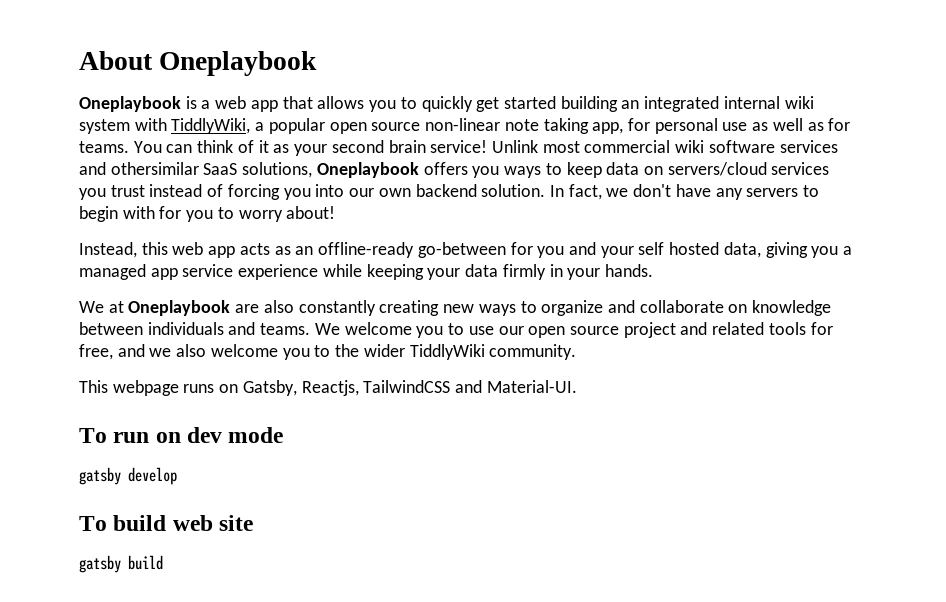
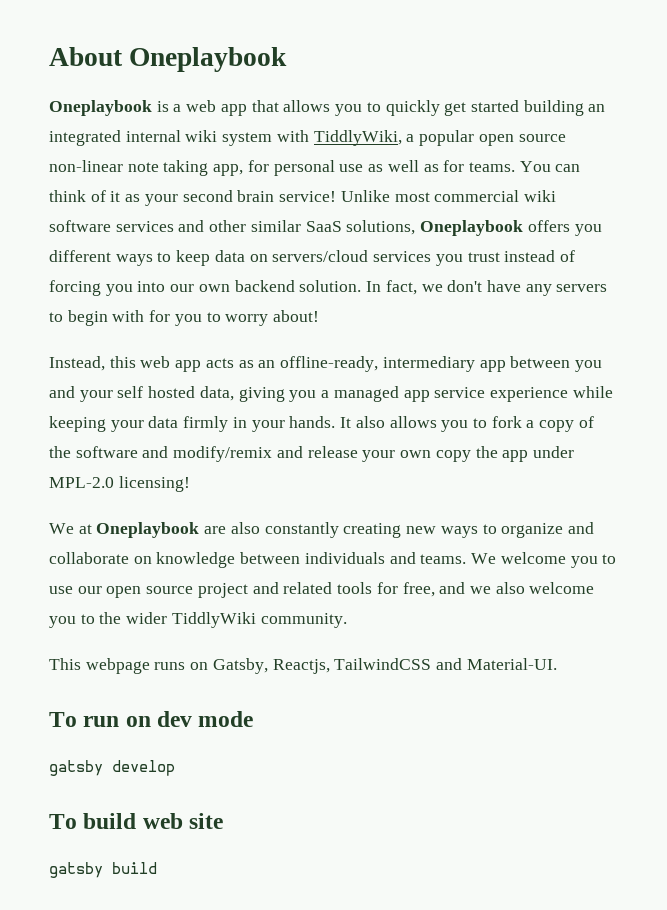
- Unlink most commercial wiki software services and othersimilar SaaS solutions, Oneplaybook offers you ways to keep data on servers/cloud services you trust instead of forcing you into our own backend solution.
+ Unlike most commercial wiki software services and other similar SaaS solutions, Oneplaybook offers you different ways to keep data on servers/cloud services you trust instead of forcing you into our own backend solution.
- Instead, this web app acts as an offline-ready go-between for you and your self hosted data, giving you a managed app service experience while keeping your data firmly in your hands.
+ Instead, this web app acts as an offline-ready, intermediary app between you and your self hosted data, giving you a managed app service experience while keeping your data firmly in your hands. It also allows you to fork a copy of the software and modify/remix and release your own copy the app under MPL-2.0 licensing!

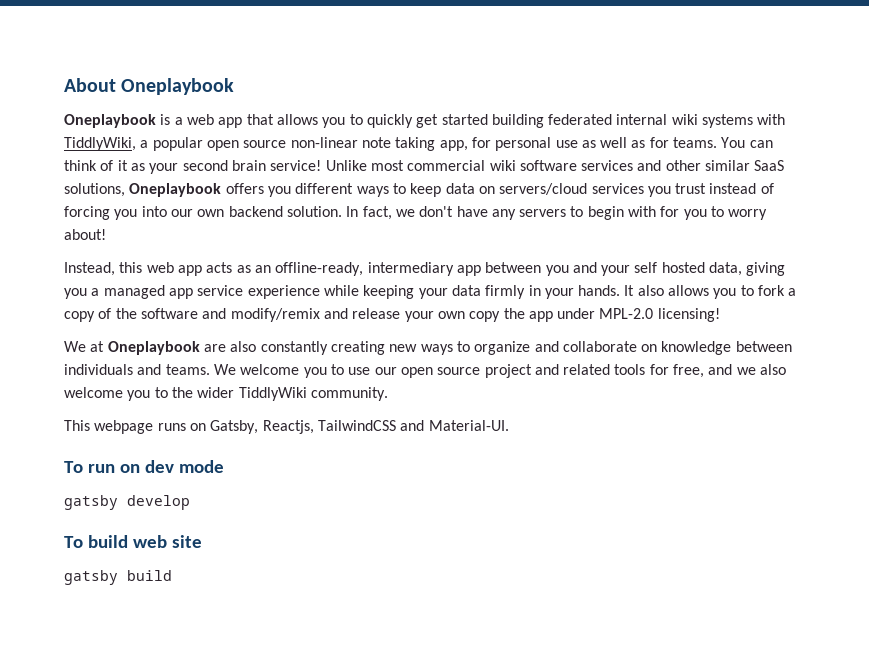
- Oneplaybook is a web app that allows you to quickly get started building an integrated internal wiki system with TiddlyWiki, a popular open source non-linear note taking app, for personal use as well as for teams.
+ Oneplaybook is a web app that allows you to quickly get started building federated internal wiki systems with TiddlyWiki, a popular open source non-linear note taking app, for personal use as well as for teams.

